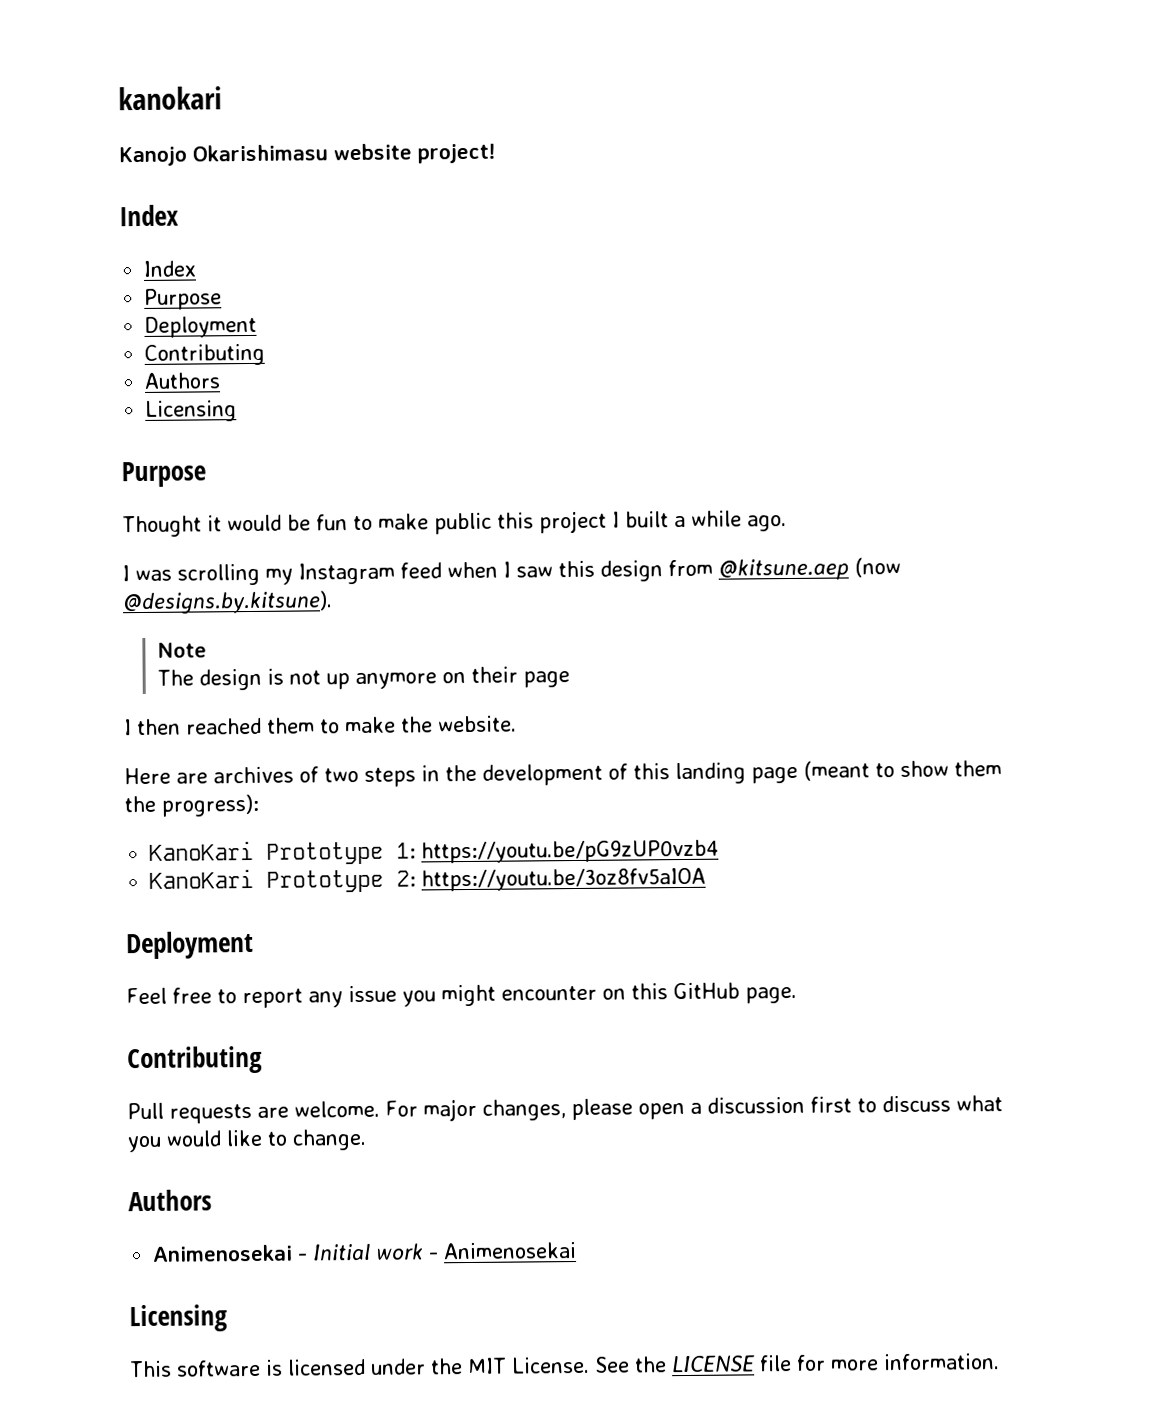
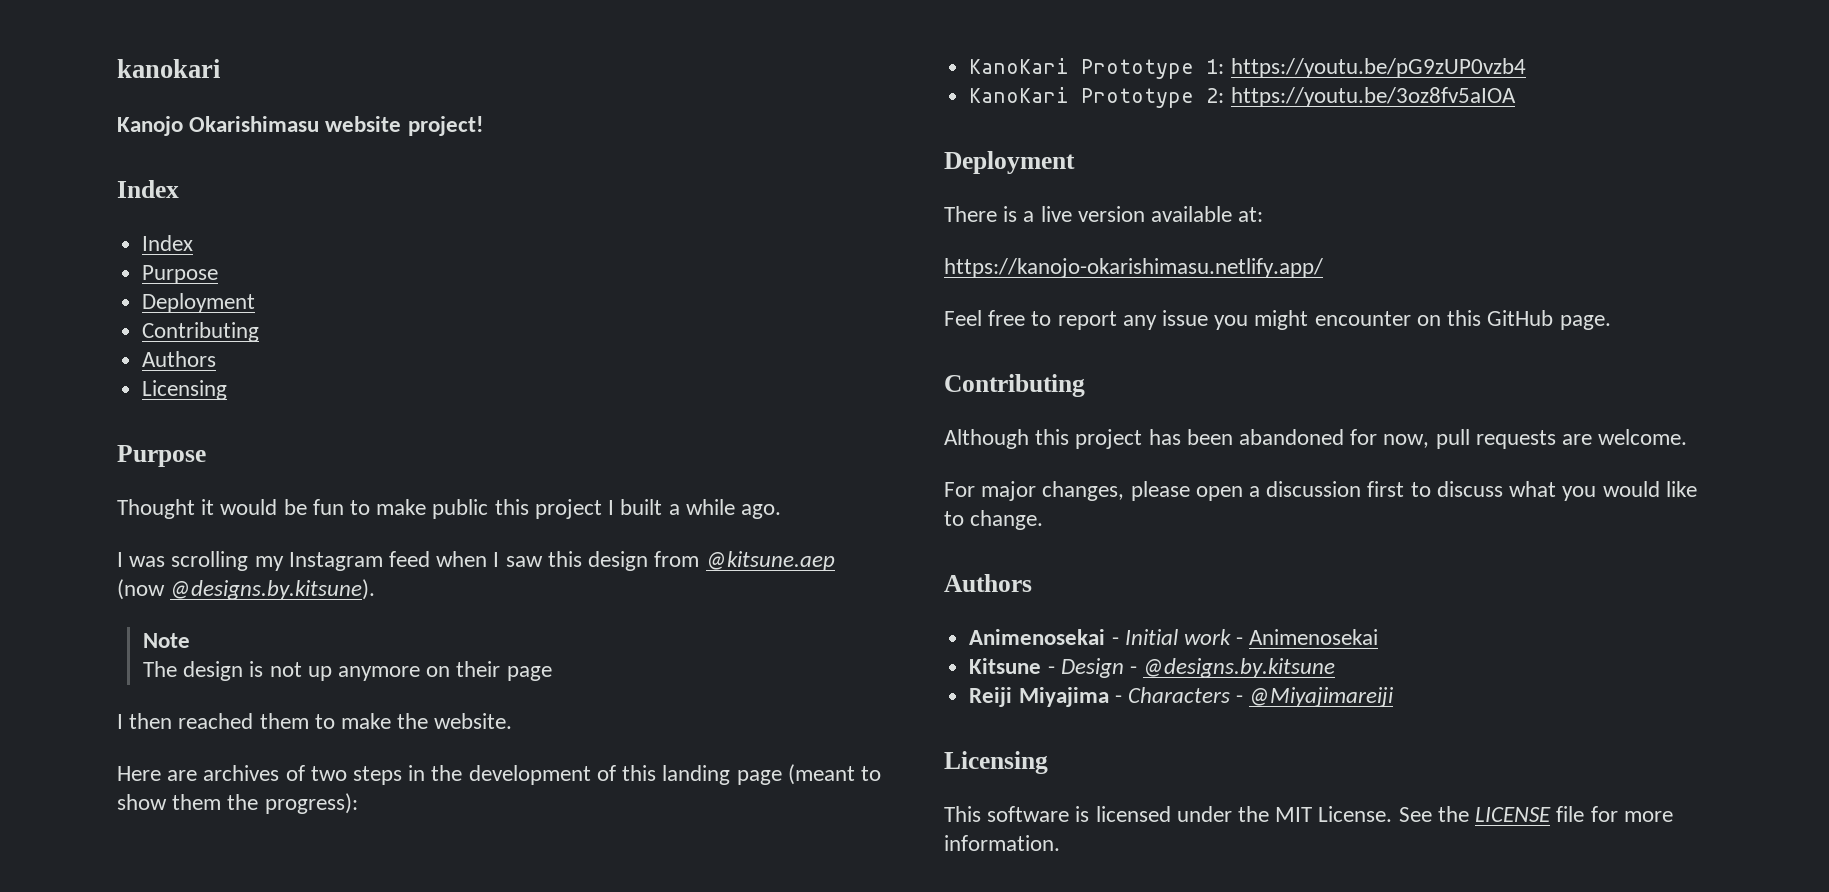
+ There is a live version available at:
+ https://kanojo-okarishimasu.netlify.app/
- Pull requests are welcome. For major changes, please open a discussion first to discuss what you would like to change.
+ Although this project has been abandoned for now, pull requests are welcome.
+ For major changes, please open a discussion first to discuss what you would like to change.
+ Kitsune - Design - @designs.by.kitsune
+ Reiji Miyajima - Characters - @Miyajimareiji

